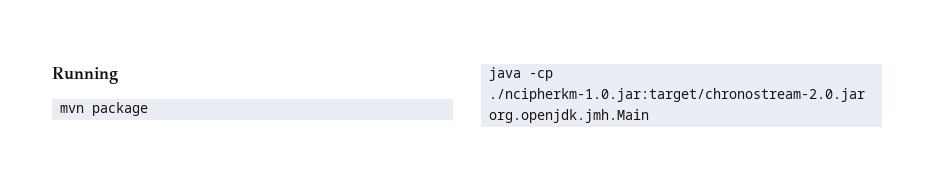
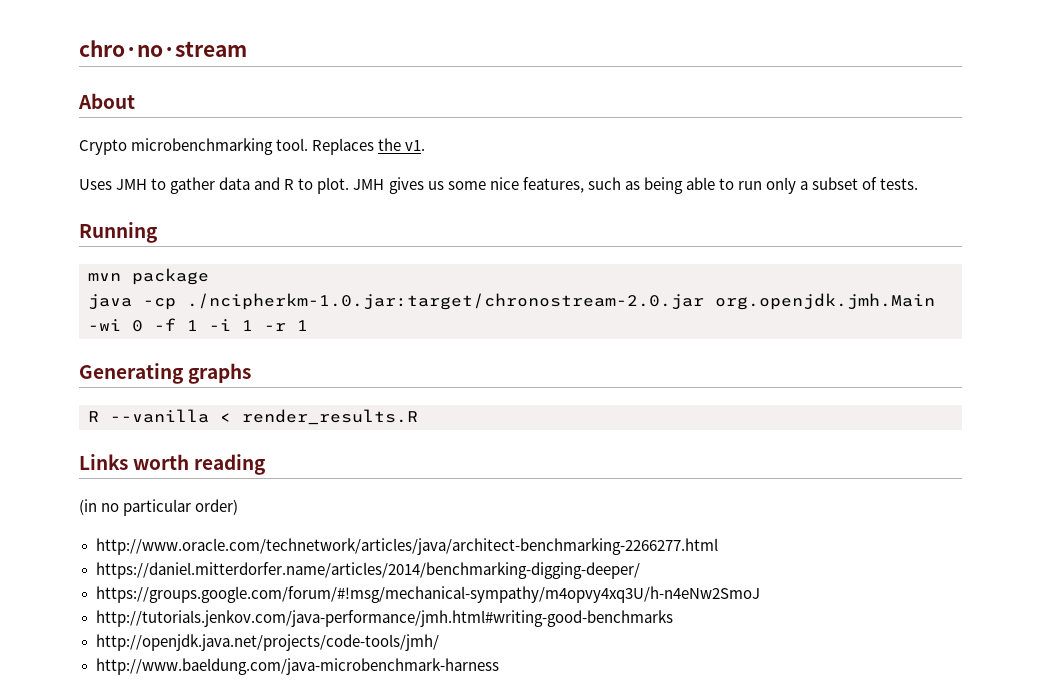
+ chro·no·stream
+ About
+ Crypto microbenchmarking tool. Replaces the v1.
+ Uses JMH to gather data and R to plot. JMH gives us some nice features, such as being able to run only a subset of tests.
- java -cp ./ncipherkm-1.0.jar:target/chronostream-2.0.jar org.openjdk.jmh.Main
+ java -cp ./ncipherkm-1.0.jar:target/chronostream-2.0.jar org.openjdk.jmh.Main -wi 0 -f 1 -i 1 -r 1
+ Generating graphs
+ R --vanilla < render_results.R
+ Links worth reading
+ (in no particular order)
+ http://www.oracle.com/technetwork/articles/java/architect-benchmarking-2266277.html
+ https://daniel.mitterdorfer.name/articles/2014/benchmarking-digging-deeper/
+ https://groups.google.com/forum/#!msg/mechanical-sympathy/m4opvy4xq3U/h-n4eNw2SmoJ
+ http://tutorials.jenkov.com/java-performance/jmh.html#writing-good-benchmarks
+ http://openjdk.java.net/projects/code-tools/jmh/
+ http://www.baeldung.com/java-microbenchmark-harness

